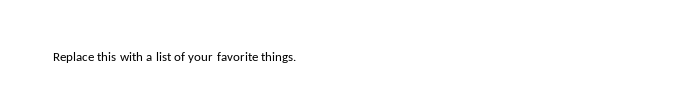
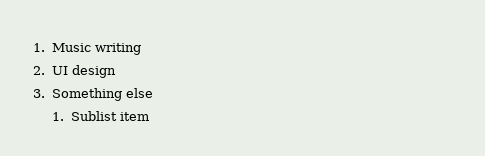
- Replace this with a list of your favorite things.
+ 1. Music writing
+ 2. UI design
+ 3. Something else
+ 1. Sublist item

